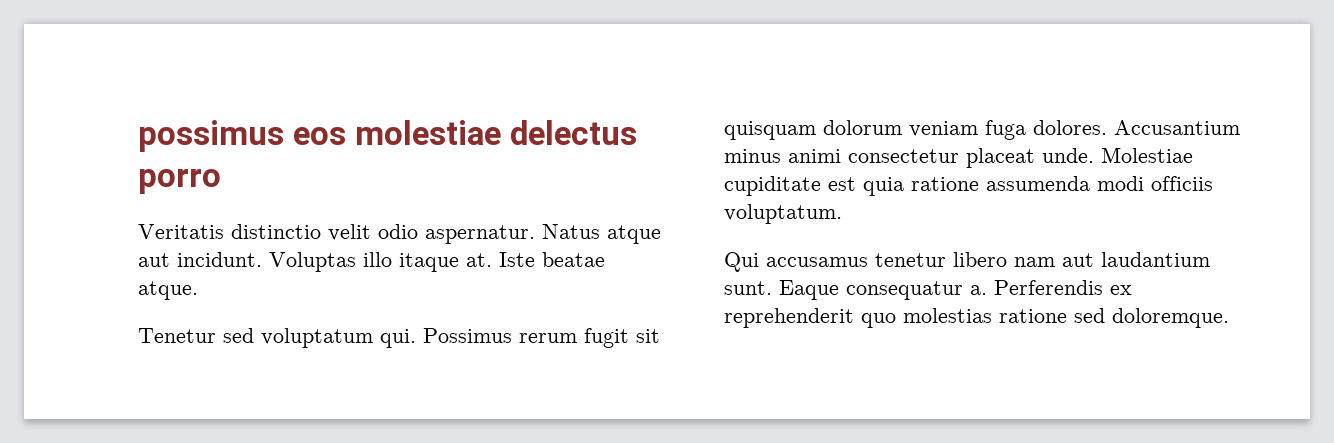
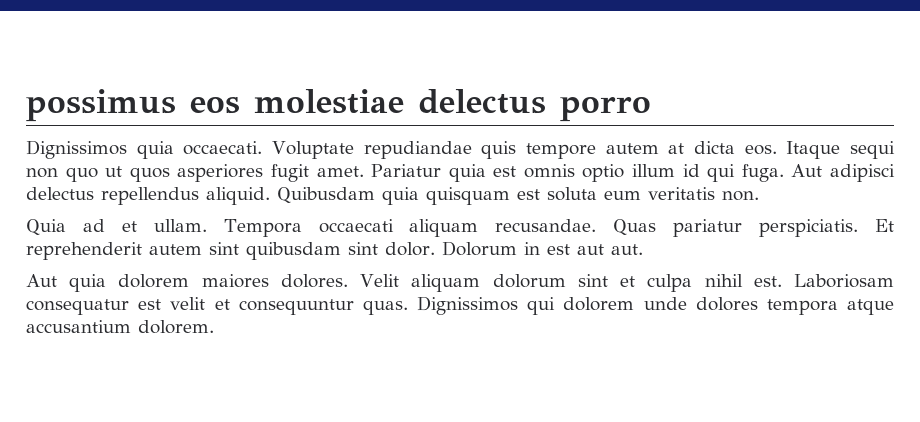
- Veritatis distinctio velit odio aspernatur. Natus atque aut incidunt. Voluptas illo itaque at. Iste beatae atque.
- Tenetur sed voluptatum qui. Possimus rerum fugit sit quisquam dolorum veniam fuga dolores. Accusantium minus animi consectetur placeat unde. Molestiae cupiditate est quia ratione assumenda modi officiis voluptatum.
- Qui accusamus tenetur libero nam aut laudantium sunt. Eaque consequatur a. Perferendis ex reprehenderit quo molestias ratione sed doloremque.
+ Dignissimos quia occaecati. Voluptate repudiandae quis tempore autem at dicta eos. Itaque sequi non quo ut quos asperiores fugit amet. Pariatur quia est omnis optio illum id qui fuga. Aut adipisci delectus repellendus aliquid. Quibusdam quia quisquam est soluta eum veritatis non.
+ Quia ad et ullam. Tempora occaecati aliquam recusandae. Quas pariatur perspiciatis. Et reprehenderit autem sint quibusdam sint dolor. Dolorum in est aut aut.
+ Aut quia dolorem maiores dolores. Velit aliquam dolorum sint et culpa nihil est. Laboriosam consequatur est velit et consequuntur quas. Dignissimos qui dolorem unde dolores tempora atque accusantium dolorem.

